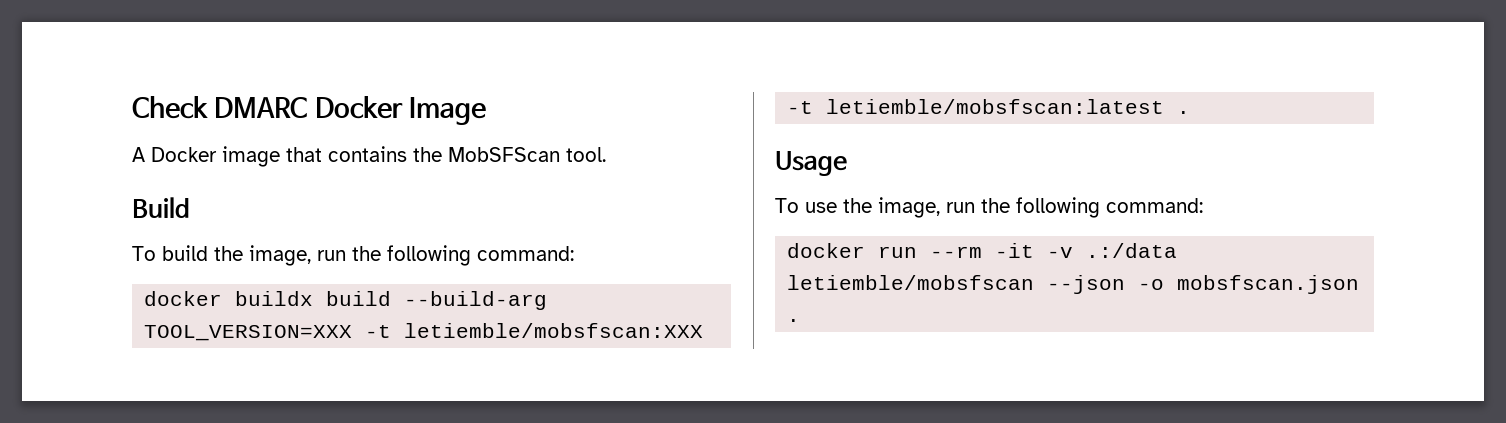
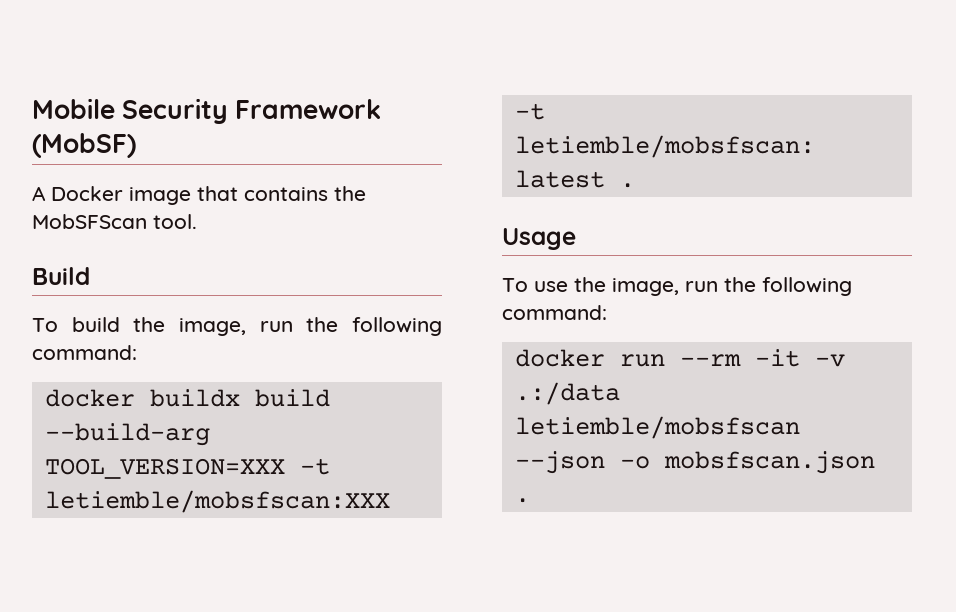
- Check DMARC Docker Image
+ Mobile Security Framework (MobSF)

